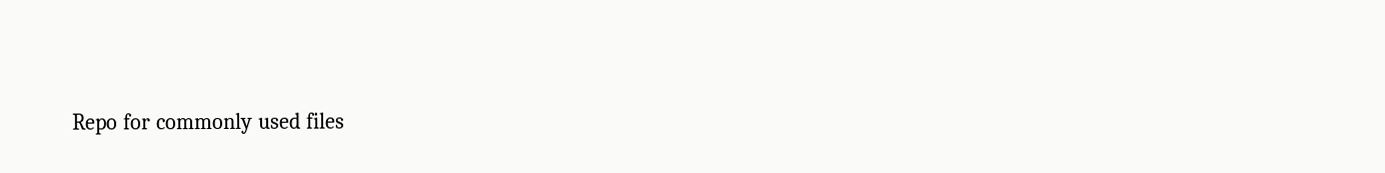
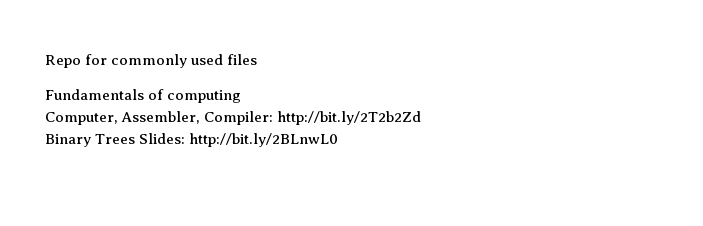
+ Fundamentals of computing
+ Computer, Assembler, Compiler: http://bit.ly/2T2b2Zd
+ Binary Trees Slides: http://bit.ly/2BLnwL0

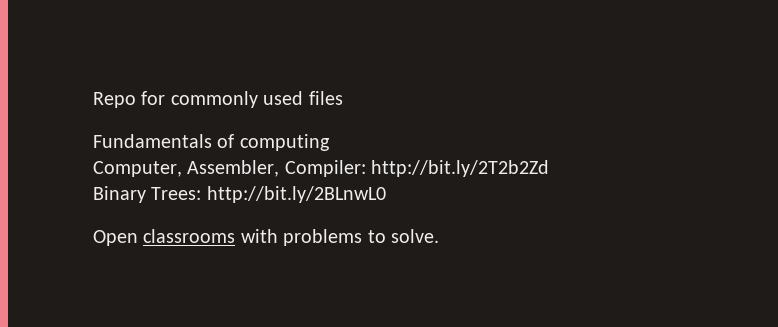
- Binary Trees Slides: http://bit.ly/2BLnwL0
+ Binary Trees: http://bit.ly/2BLnwL0
+ Open classrooms with problems to solve.

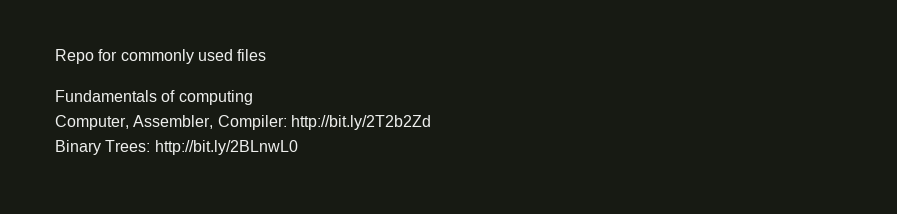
- Open classrooms with problems to solve.

